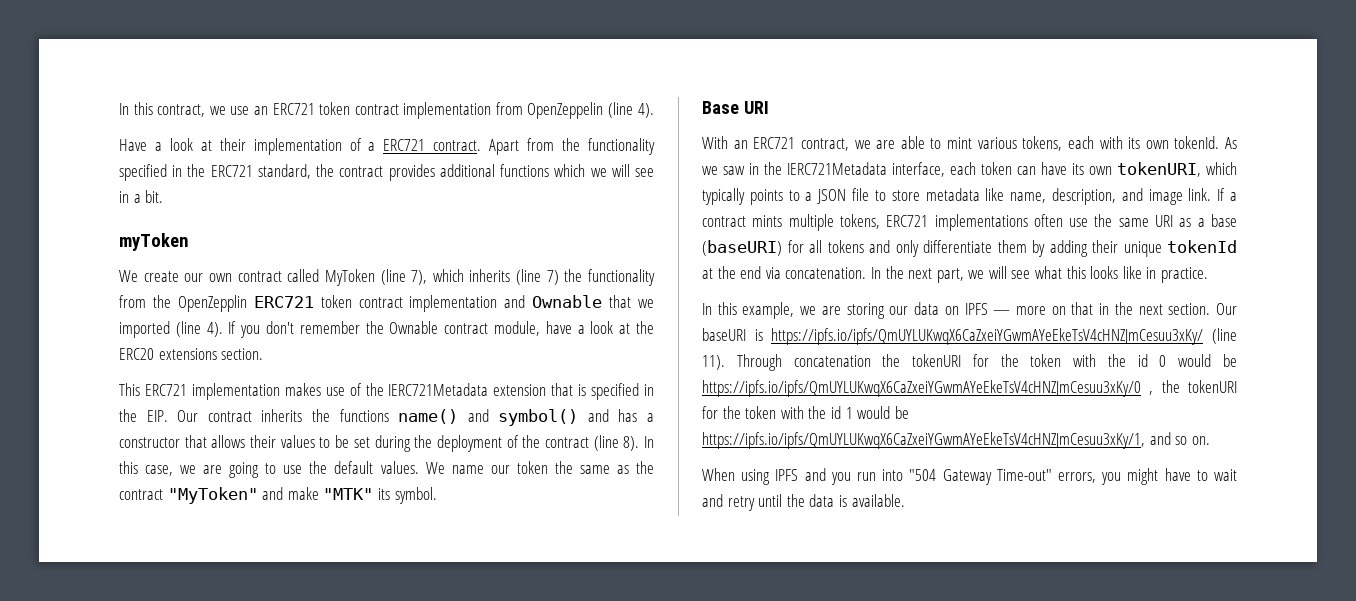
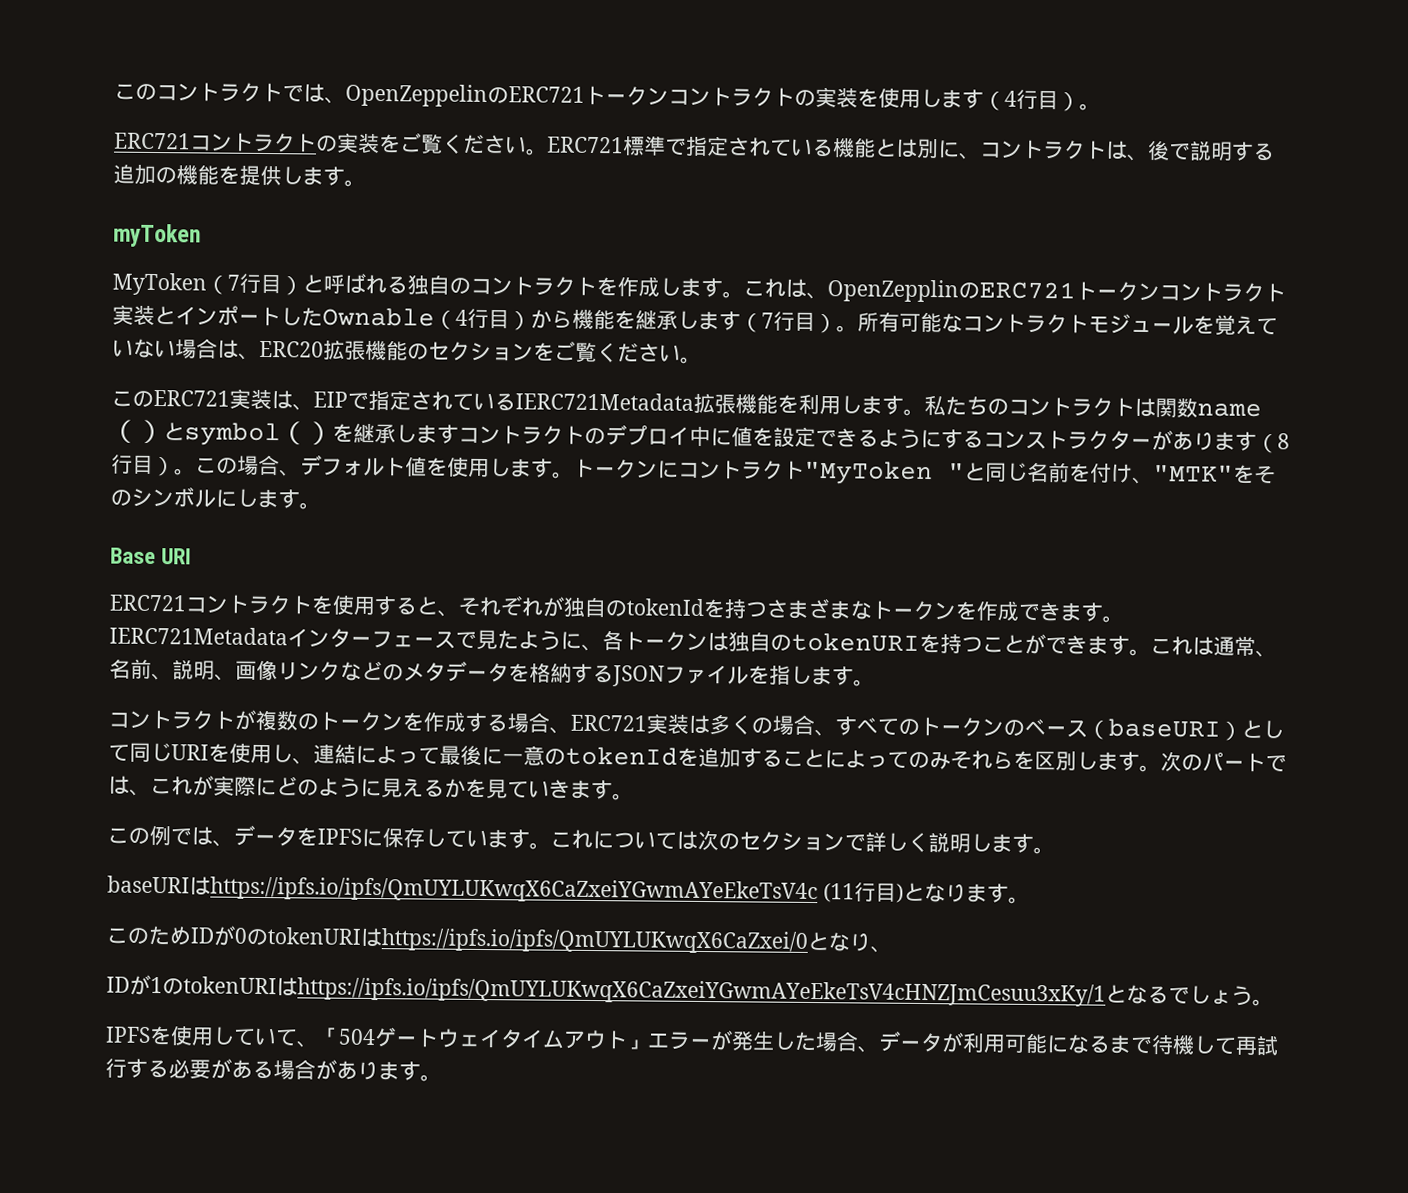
- In this contract, we use an ERC721 token contract implementation from OpenZeppelin (line 4).
- Have a look at their implementation of a ERC721 contract. Apart from the functionality specified in the ERC721 standard, the contract provides additional functions which we will see in a bit.
+ このコントラクトでは、OpenZeppelinのERC721トークンコントラクトの実装を使用します（4行目）。
+ ERC721コントラクトの実装をご覧ください。ERC721標準で指定されている機能とは別に、コントラクトは、後で説明する追加の機能を提供します。
  myToken
- We create our own contract called MyToken (line 7), which inherits (line 7) the functionality from the OpenZepplin ERC721 token contract implementation and Ownable that we imported (line 4). If you don't remember the Ownable contract module, have a look at the ERC20 extensions section.
- This ERC721 implementation makes use of the IERC721Metadata extension that is specified in the EIP. Our contract inherits the functions name() and symbol() and has a constructor that allows their values to be set during the deployment of the contract (line 8). In this case, we are going to use the default values. We name our token the same as the contract "MyToken" and make "MTK" its symbol.
+ MyToken（7行目）と呼ばれる独自のコントラクトを作成します。これは、OpenZepplinのERC721トークンコントラクト実装とインポートしたOwnable（4行目）から機能を継承します（7行目）。所有可能なコントラクトモジュールを覚えていない場合は、ERC20拡張機能のセクションをご覧ください。
+ このERC721実装は、EIPで指定されているIERC721Metadata拡張機能を利用します。私たちのコントラクトは関数name（）とsymbol（）を継承しますコントラクトのデプロイ中に値を設定できるようにするコンストラクターがあります（8行目）。この場合、デフォルト値を使用します。トークンにコントラクト"MyToken "と同じ名前を付け、"MTK"をそのシンボルにします。
  Base URI
- With an ERC721 contract, we are able to mint various tokens, each with its own tokenId. As we saw in the IERC721Metadata interface, each token can have its own tokenURI, which typically points to a JSON file to store metadata like name, description, and image link. If a contract mints multiple tokens, ERC721 implementations often use the same URI as a base (baseURI) for all tokens and only differentiate them by adding their unique tokenId at the end via concatenation. In the next part, we will see what this looks like in practice.
- In this example, we are storing our data on IPFS — more on that in the next section. Our baseURI is https://ipfs.io/ipfs/QmUYLUKwqX6CaZxeiYGwmAYeEkeTsV4cHNZJmCesuu3xKy/ (line 11). Through concatenation the tokenURI for the token with the id 0 would be https://ipfs.io/ipfs/QmUYLUKwqX6CaZxeiYGwmAYeEkeTsV4cHNZJmCesuu3xKy/0 , the tokenURI for the token with the id 1 would be https://ipfs.io/ipfs/QmUYLUKwqX6CaZxeiYGwmAYeEkeTsV4cHNZJmCesuu3xKy/1, and so on.
- When using IPFS and you run into "504 Gateway Time-out" errors, you might have to wait and retry until the data is available.
+ ERC721コントラクトを使用すると、それぞれが独自のtokenIdを持つさまざまなトークンを作成できます。IERC721Metadataインターフェースで見たように、各トークンは独自のtokenURIを持つことができます。これは通常、名前、説明、画像リンクなどのメタデータを格納するJSONファイルを指します。
+ コントラクトが複数のトークンを作成する場合、ERC721実装は多くの場合、すべてのトークンのベース（baseURI）として同じURIを使用し、連結によって最後に一意のtokenIdを追加することによってのみそれらを区別します。次のパートでは、これが実際にどのように見えるかを見ていきます。
+ この例では、データをIPFSに保存しています。これについては次のセクションで詳しく説明します。
+ baseURIはhttps://ipfs.io/ipfs/QmUYLUKwqX6CaZxeiYGwmAYeEkeTsV4c (11行目)となります。
+ このためIDが0のtokenURIはhttps://ipfs.io/ipfs/QmUYLUKwqX6CaZxei/0となり、
+ IDが1のtokenURIはhttps://ipfs.io/ipfs/QmUYLUKwqX6CaZxeiYGwmAYeEkeTsV4cHNZJmCesuu3xKy/1となるでしょう。
+ IPFSを使用していて、「504ゲートウェイタイムアウト」エラーが発生した場合、データが利用可能になるまで待機して再試行する必要がある場合があります。

